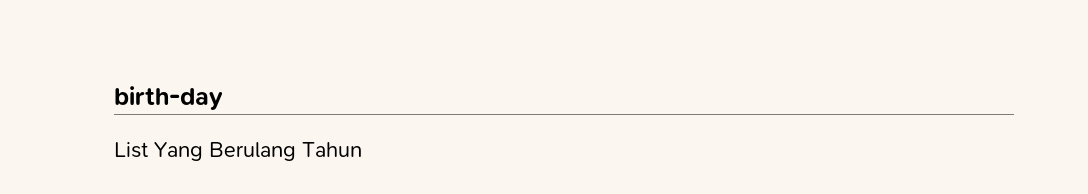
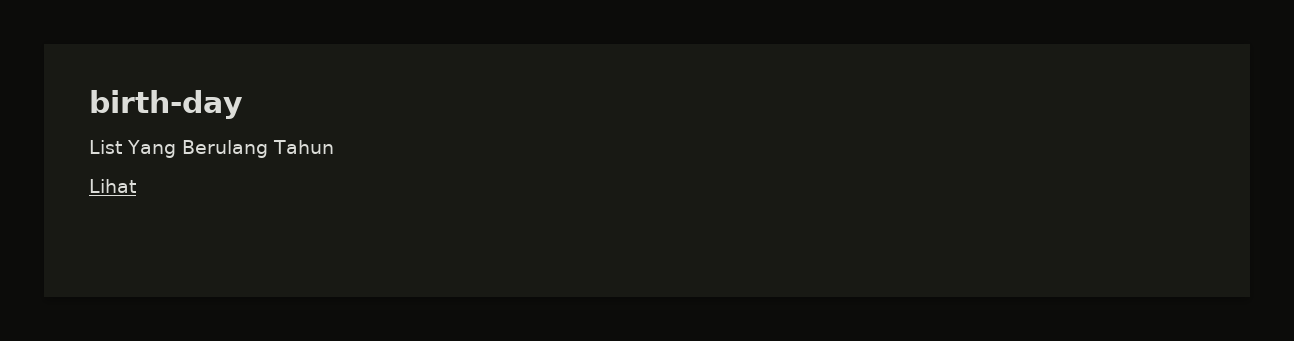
+ Lihat

